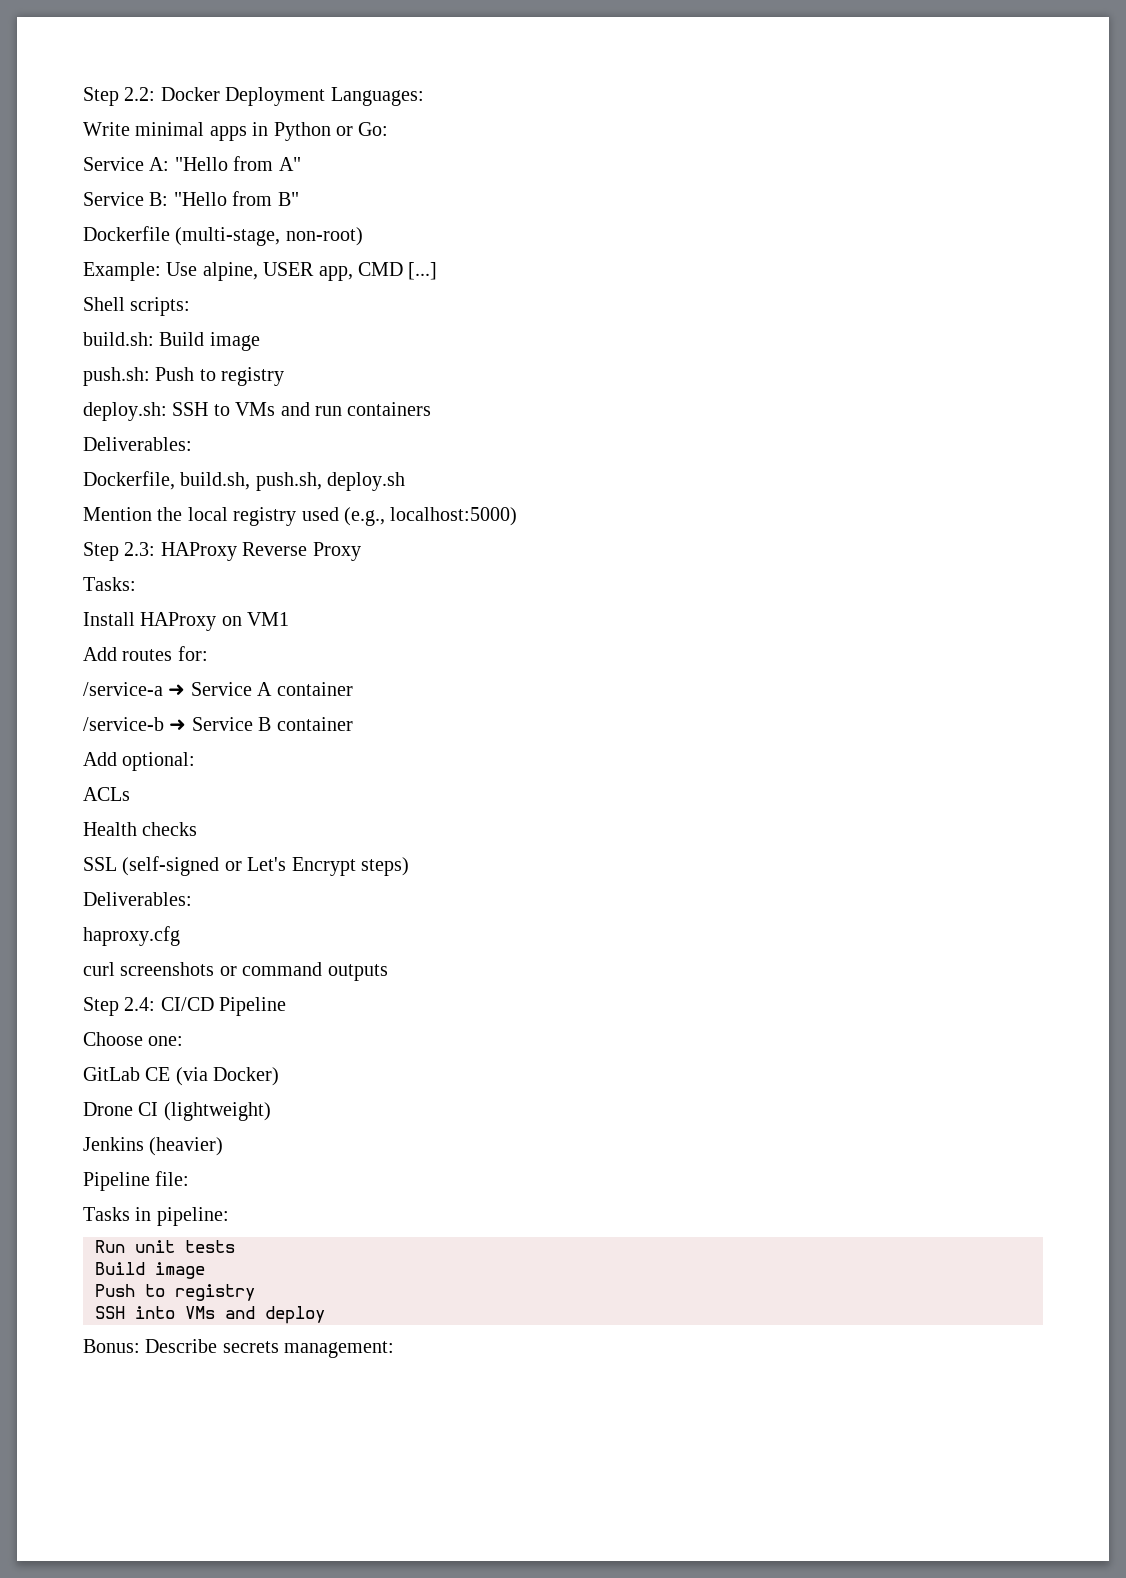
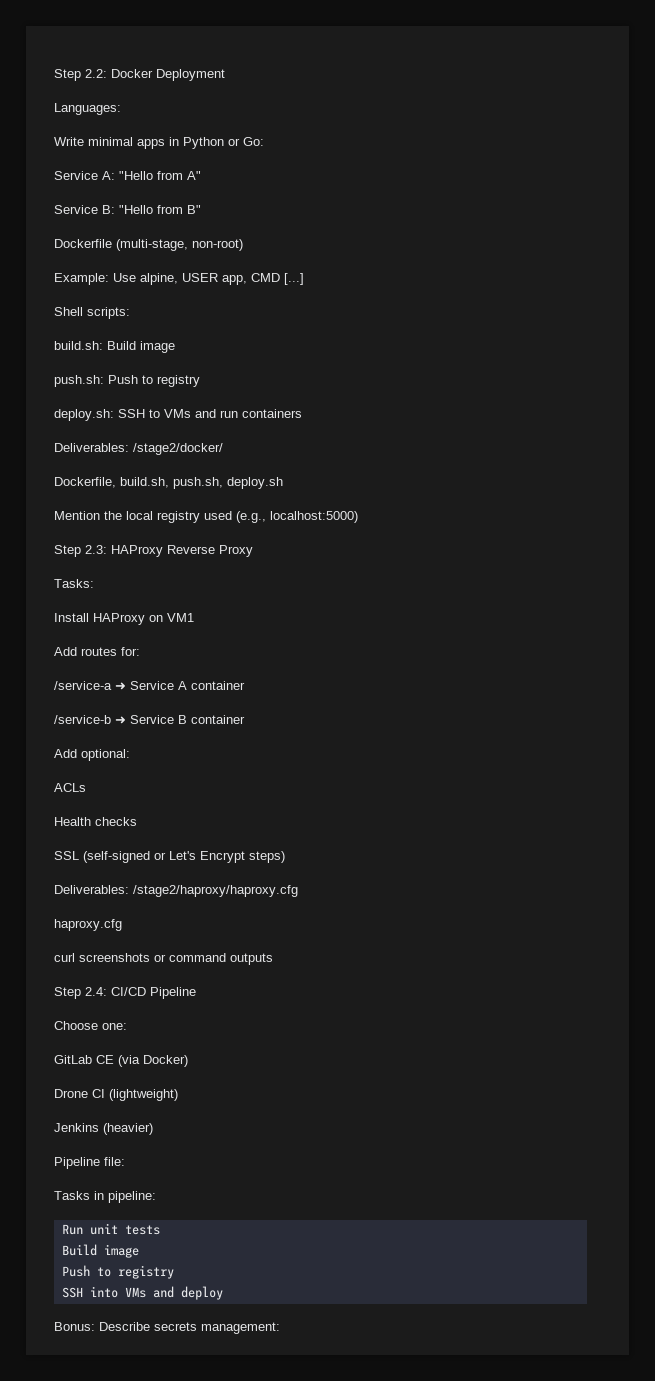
- Step 2.2: Docker Deployment Languages:
+ Step 2.2: Docker Deployment
+ Languages:
  deploy.sh: SSH to VMs and run containers
- Deliverables:
+ Deliverables: /stage2/docker/
  SSL (self-signed or Let's Encrypt steps)
- Deliverables:
+ Deliverables: /stage2/haproxy/haproxy.cfg

